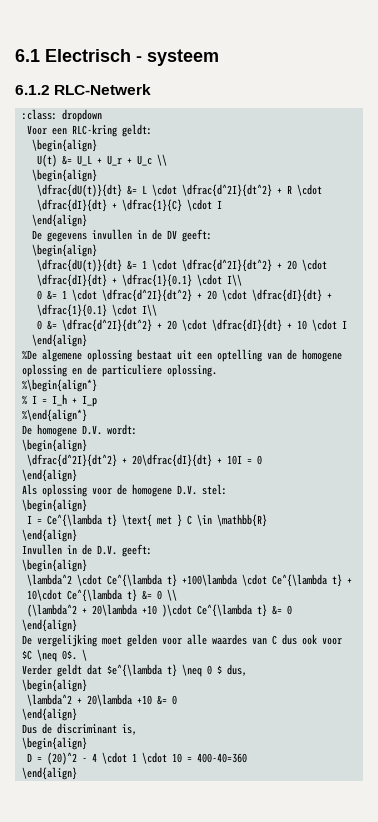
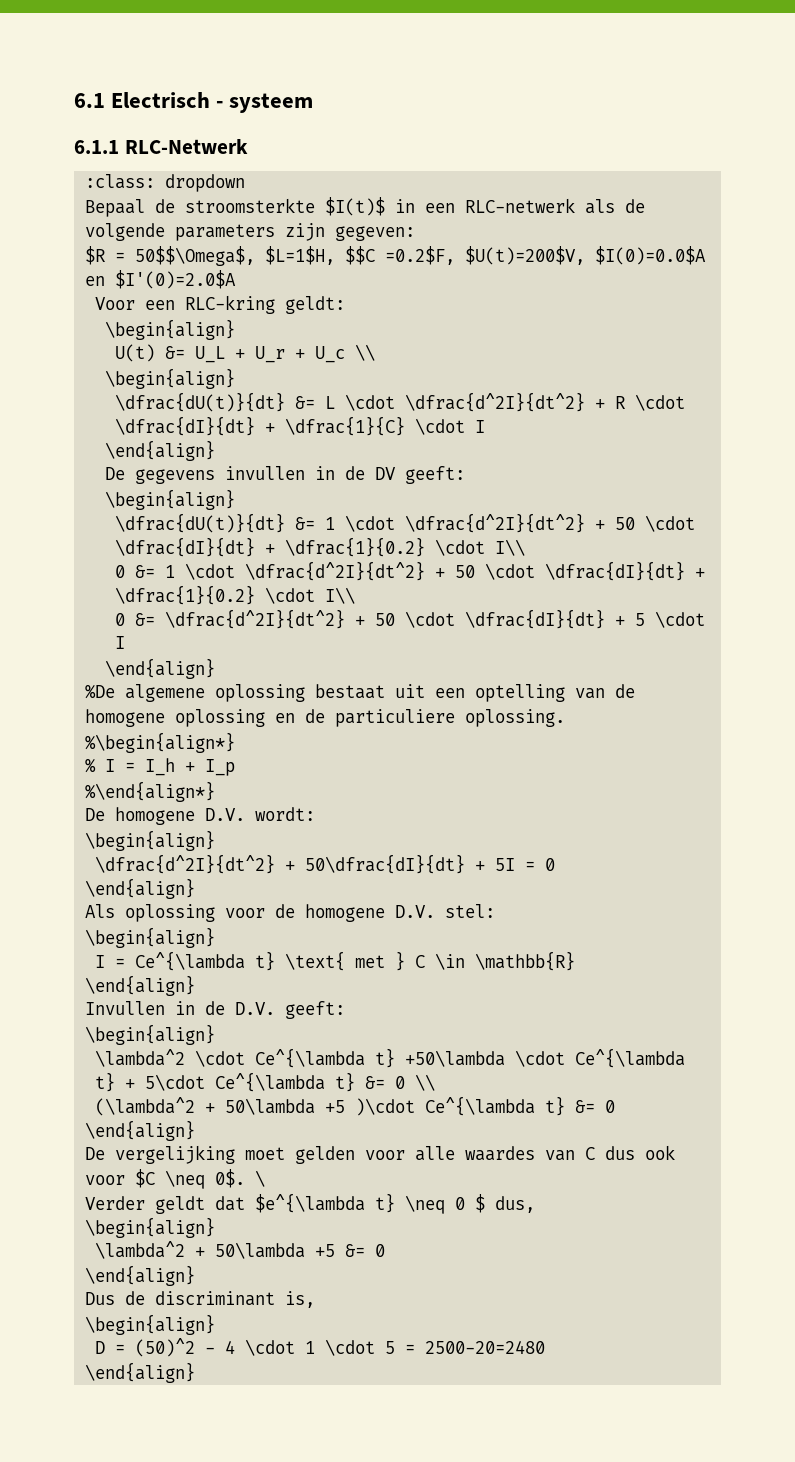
- 6.1.2 RLC-Netwerk
+ 6.1.1 RLC-Netwerk
+ Bepaal de stroomsterkte $I(t)$ in een RLC-netwerk als de volgende parameters zijn gegeven:
+ $R = 50$$\Omega$, $L=1$H, $$C =0.2$F, $U(t)=200$V, $I(0)=0.0$A en $I'(0)=2.0$A
- \dfrac{dU(t)}{dt} &= 1 \cdot \dfrac{d^2I}{dt^2} + 20 \cdot \dfrac{dI}{dt} + \dfrac{1}{0.1} \cdot I\\
+ \dfrac{dU(t)}{dt} &= 1 \cdot \dfrac{d^2I}{dt^2} + 50 \cdot \dfrac{dI}{dt} + \dfrac{1}{0.2} \cdot I\\
- 0 &= 1 \cdot \dfrac{d^2I}{dt^2} + 20 \cdot \dfrac{dI}{dt} + \dfrac{1}{0.1} \cdot I\\
+ 0 &= 1 \cdot \dfrac{d^2I}{dt^2} + 50 \cdot \dfrac{dI}{dt} + \dfrac{1}{0.2} \cdot I\\
- 0 &= \dfrac{d^2I}{dt^2} + 20 \cdot \dfrac{dI}{dt} + 10 \cdot I
+ 0 &= \dfrac{d^2I}{dt^2} + 50 \cdot \dfrac{dI}{dt} + 5 \cdot I
- \dfrac{d^2I}{dt^2} + 20\dfrac{dI}{dt} + 10I = 0
+ \dfrac{d^2I}{dt^2} + 50\dfrac{dI}{dt} + 5I = 0
- \lambda^2 \cdot Ce^{\lambda t} +100\lambda \cdot Ce^{\lambda t} + 10\cdot Ce^{\lambda t} &= 0 \\
+ \lambda^2 \cdot Ce^{\lambda t} +50\lambda \cdot Ce^{\lambda t} + 5\cdot Ce^{\lambda t} &= 0 \\
- (\lambda^2 + 20\lambda +10 )\cdot Ce^{\lambda t} &= 0
+ (\lambda^2 + 50\lambda +5 )\cdot Ce^{\lambda t} &= 0
- \lambda^2 + 20\lambda +10 &= 0
+ \lambda^2 + 50\lambda +5 &= 0
- D = (20)^2 - 4 \cdot 1 \cdot 10 = 400-40=360
+ D = (50)^2 - 4 \cdot 1 \cdot 5 = 2500-20=2480

